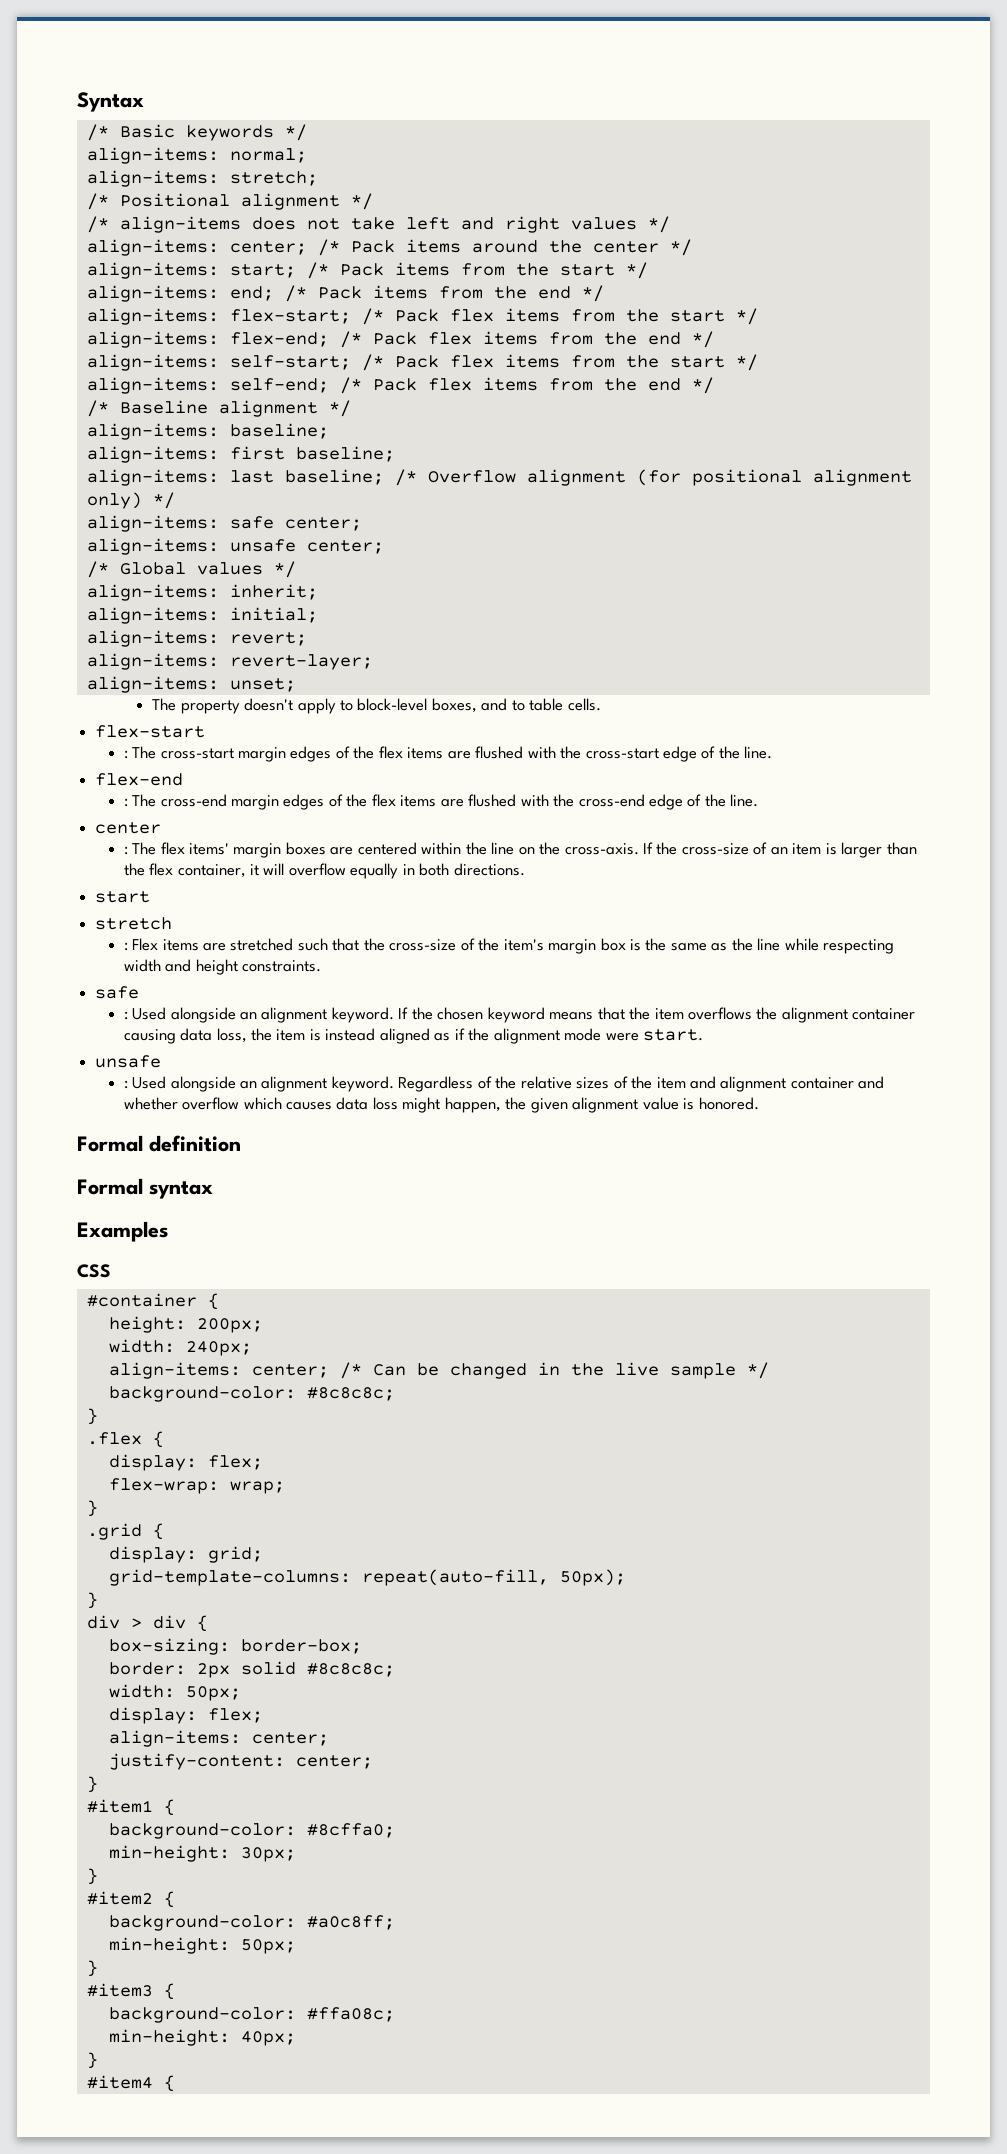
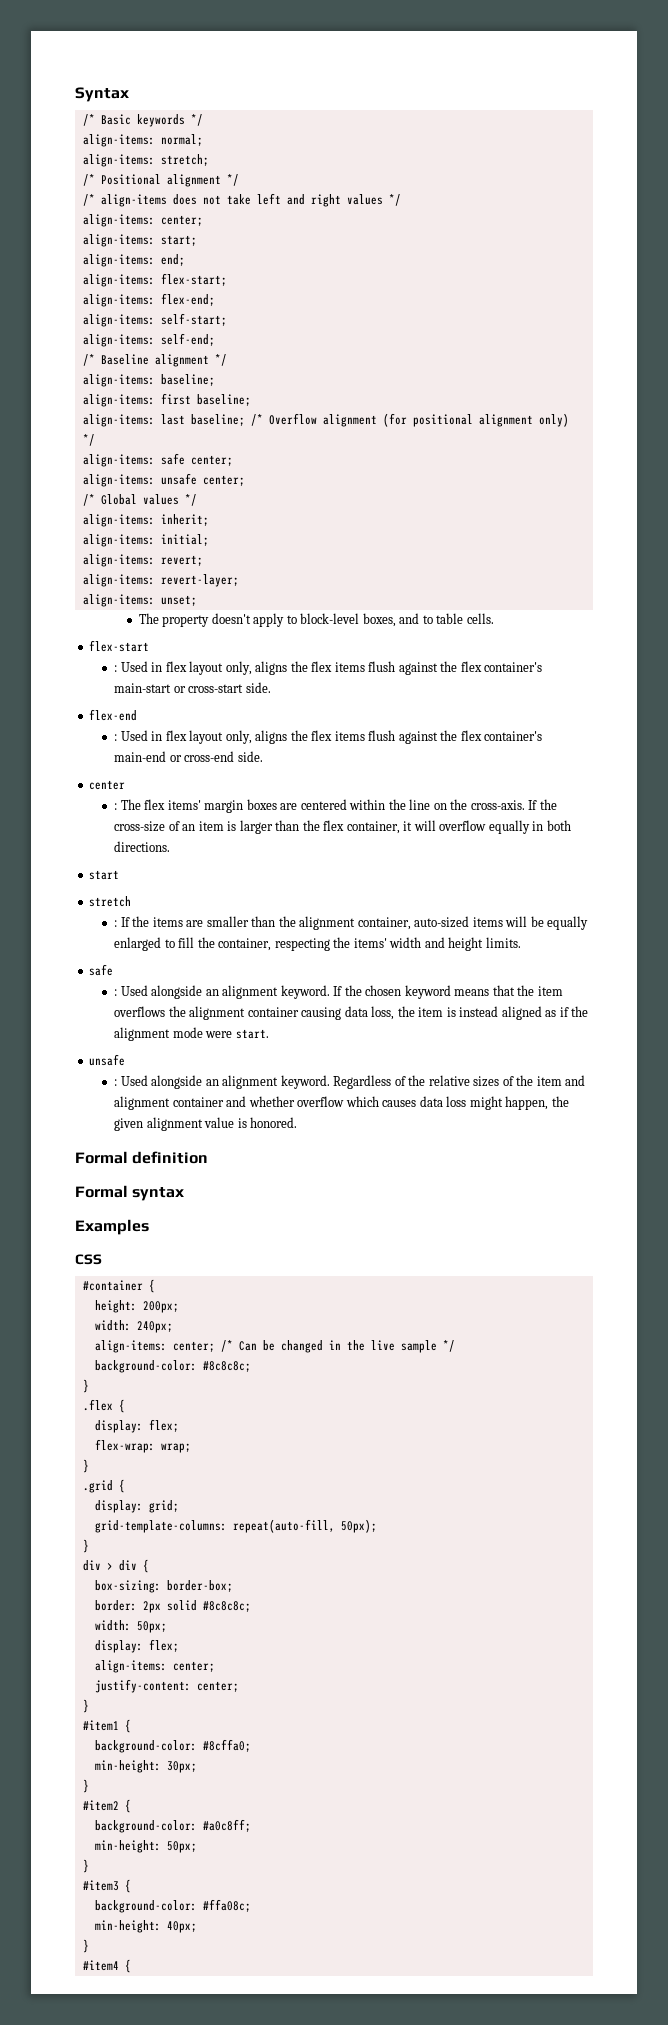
  /* align-items does not take left and right values */
- align-items: center; /* Pack items around the center */
- align-items: start; /* Pack items from the start */
- align-items: end; /* Pack items from the end */
- align-items: flex-start; /* Pack flex items from the start */
- align-items: flex-end; /* Pack flex items from the end */
- align-items: self-start; /* Pack flex items from the start */
- align-items: self-end; /* Pack flex items from the end */
+ align-items: center;
+ align-items: start;
+ align-items: end;
+ align-items: flex-start;
+ align-items: flex-end;
+ align-items: self-start;
+ align-items: self-end;
- : The cross-start margin edges of the flex items are flushed with the cross-start edge of the line.
+ : Used in flex layout only, aligns the flex items flush against the flex container's main-start or cross-start side.
  flex-end
- : The cross-end margin edges of the flex items are flushed with the cross-end edge of the line.
+ : Used in flex layout only, aligns the flex items flush against the flex container's main-end or cross-end side.
- : Flex items are stretched such that the cross-size of the item's margin box is the same as the line while respecting width and height constraints.
+ : If the items are smaller than the alignment container, auto-sized items will be equally enlarged to fill the container, respecting the items' width and height limits.

